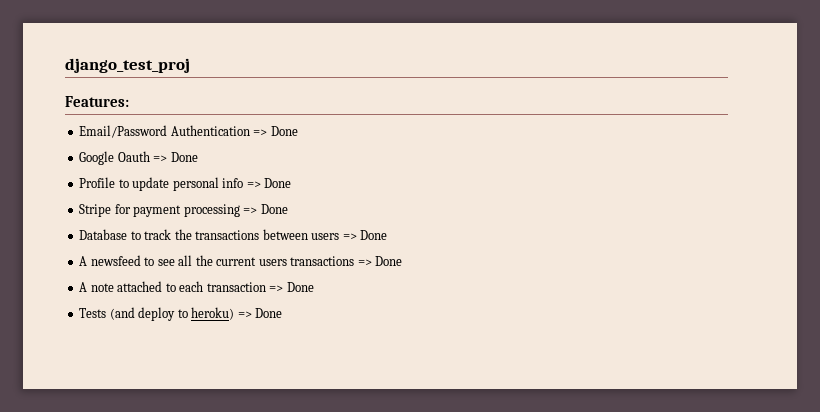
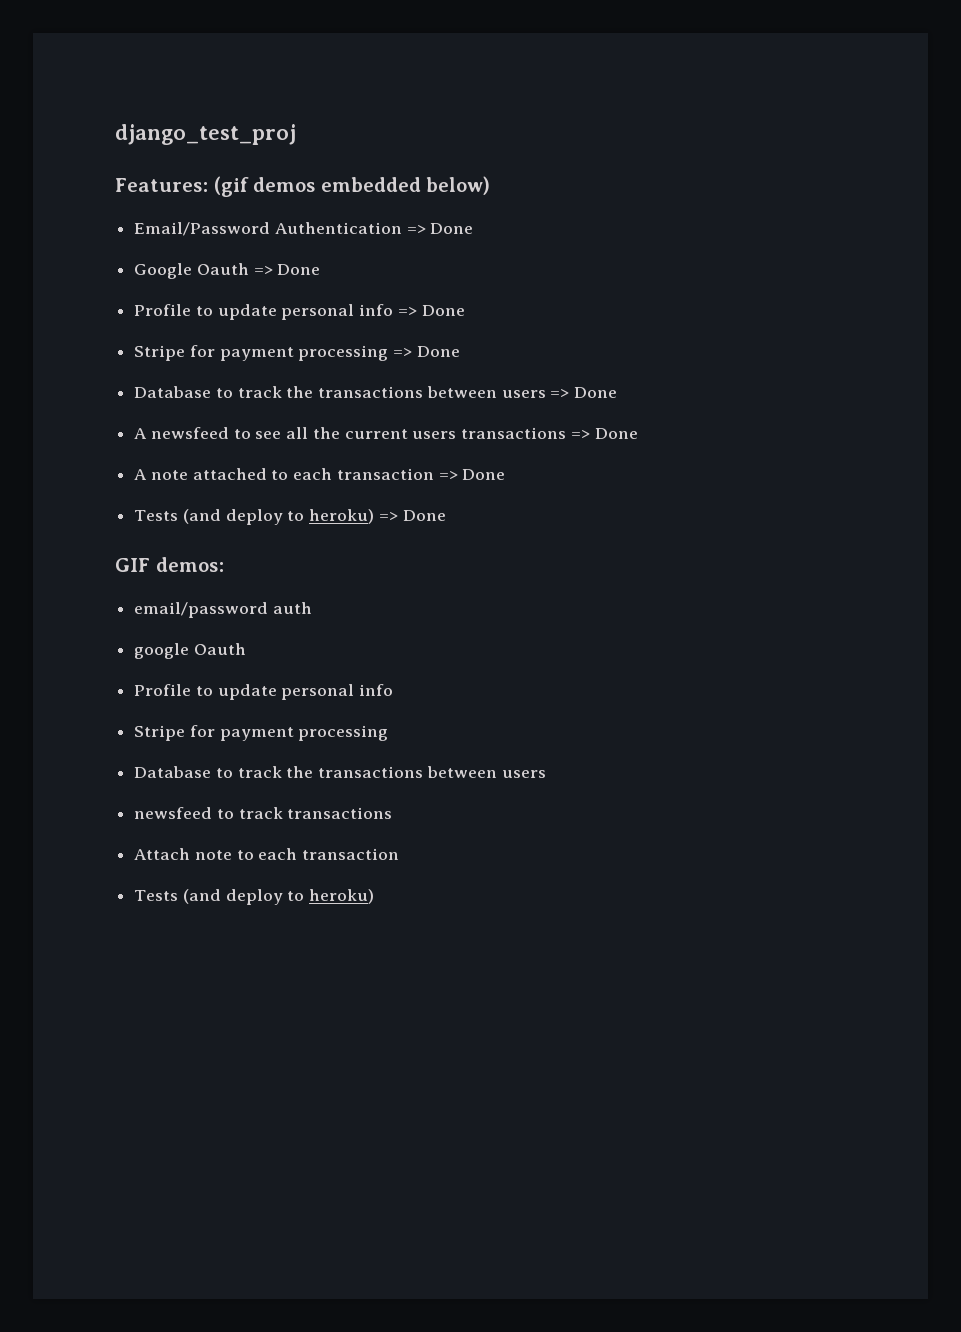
- Features:
+ Features: (gif demos embedded below)
+ GIF demos:
+ email/password auth
+ google Oauth
+ Profile to update personal info
+ Stripe for payment processing
+ Database to track the transactions between users
+ newsfeed to track transactions
+ Attach note to each transaction
+ Tests (and deploy to heroku)

